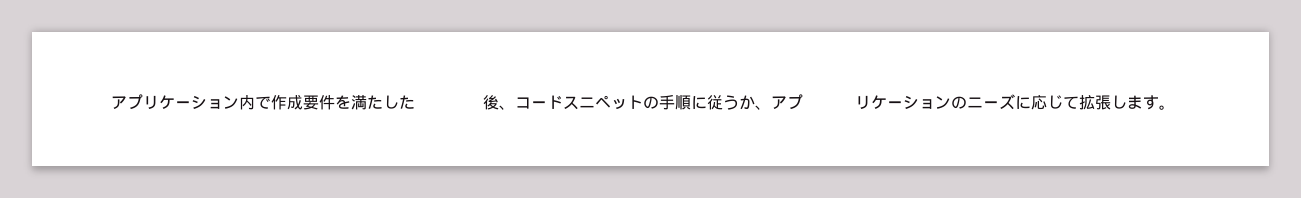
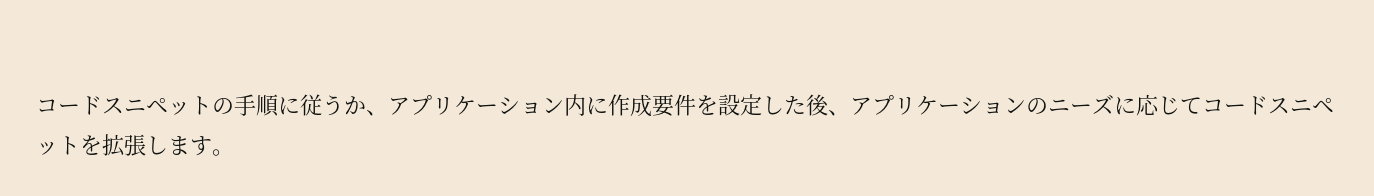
- アプリケーション内で作成要件を満たした後、コードスニペットの手順に従うか、アプリケーションのニーズに応じて拡張します。
+ コードスニペットの手順に従うか、アプリケーション内に作成要件を設定した後、アプリケーションのニーズに応じてコードスニペットを拡張します。

